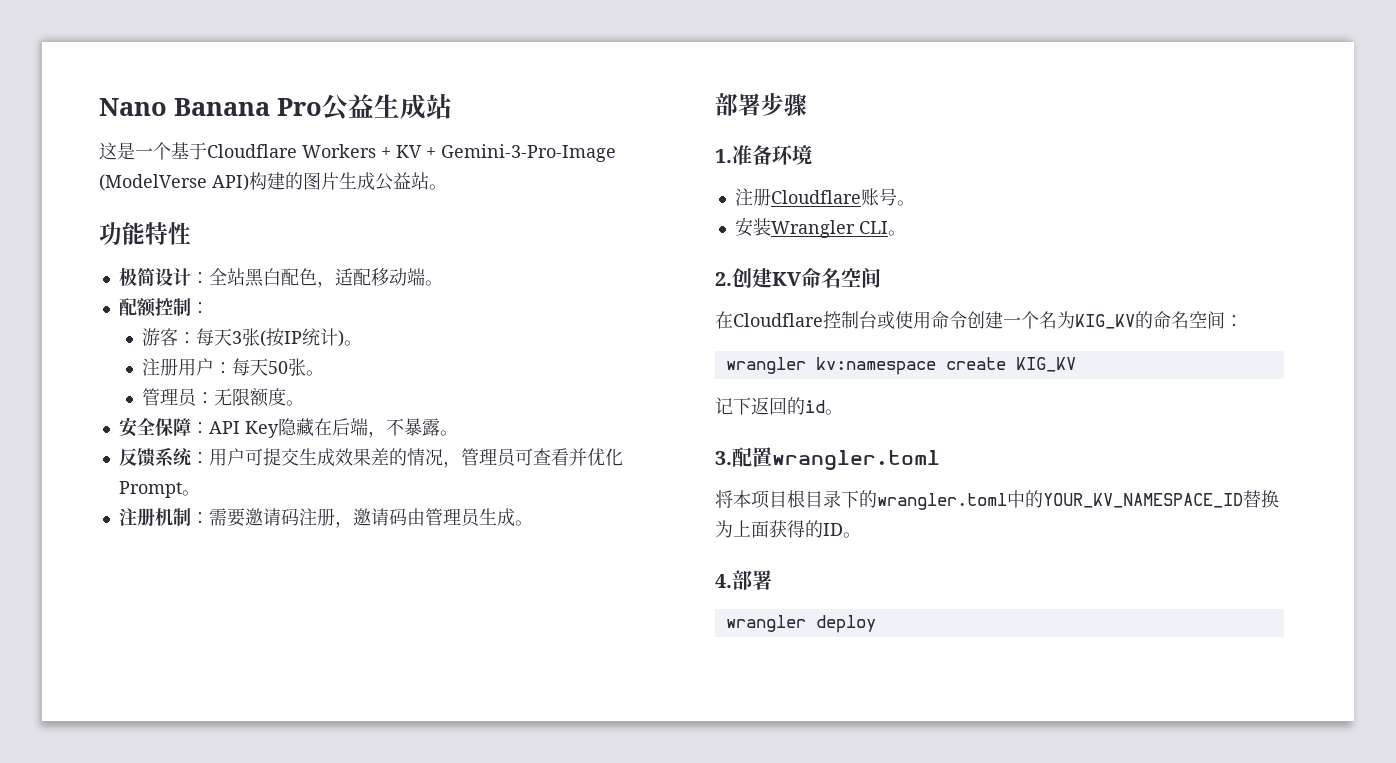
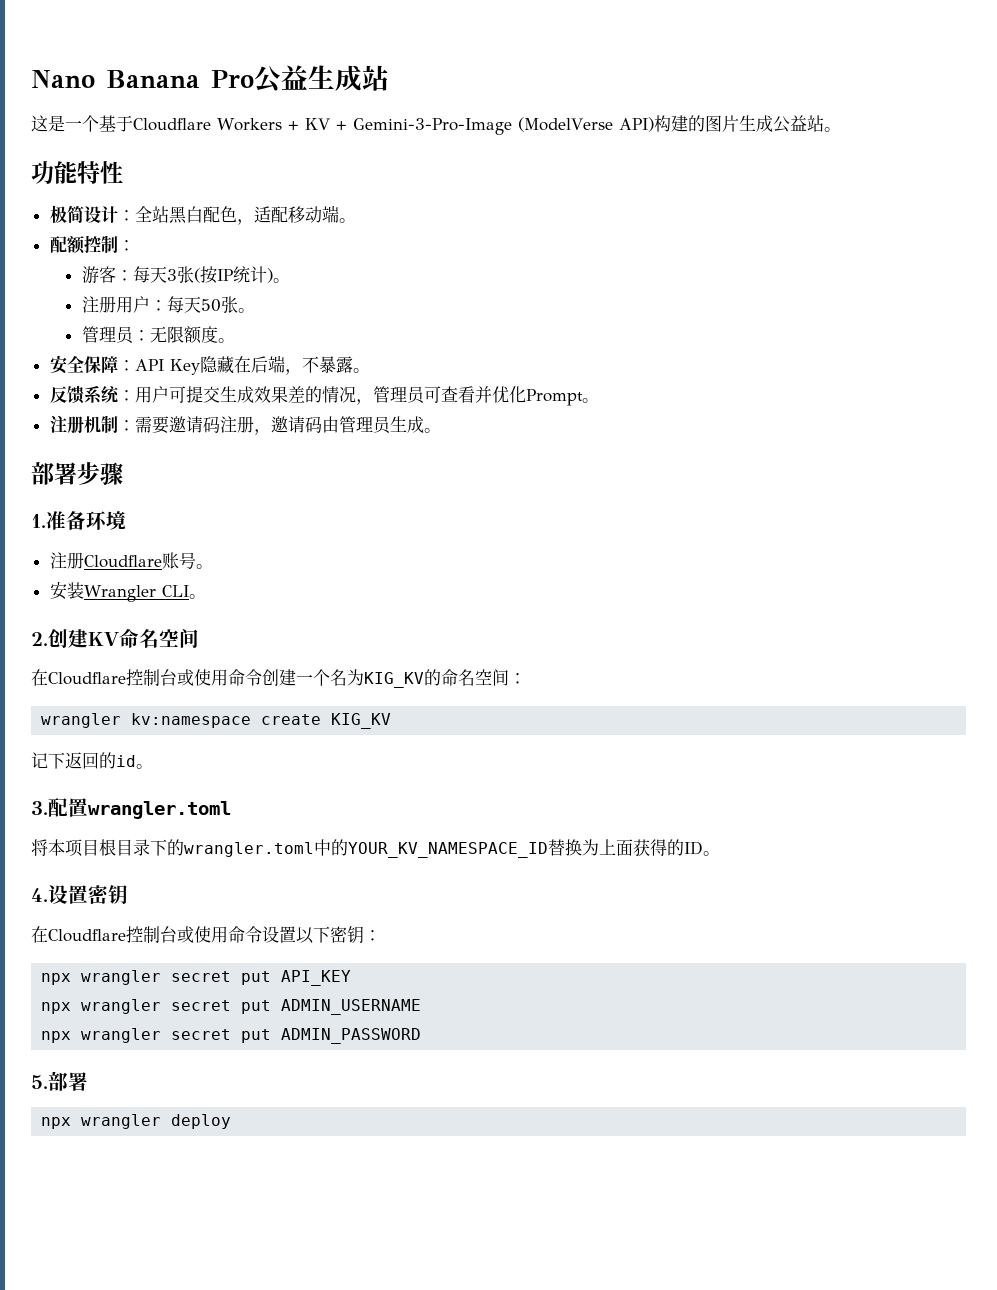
- 4.部署
+ 4.设置密钥
+ 在Cloudflare控制台或使用命令设置以下密钥：
+ npx wrangler secret put API_KEY
+ npx wrangler secret put ADMIN_USERNAME
+ npx wrangler secret put ADMIN_PASSWORD
+ 5.部署
- wrangler deploy
+ npx wrangler deploy

